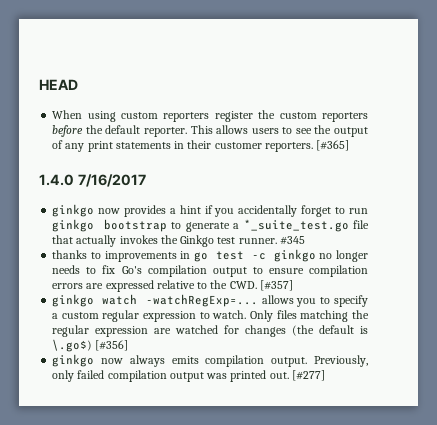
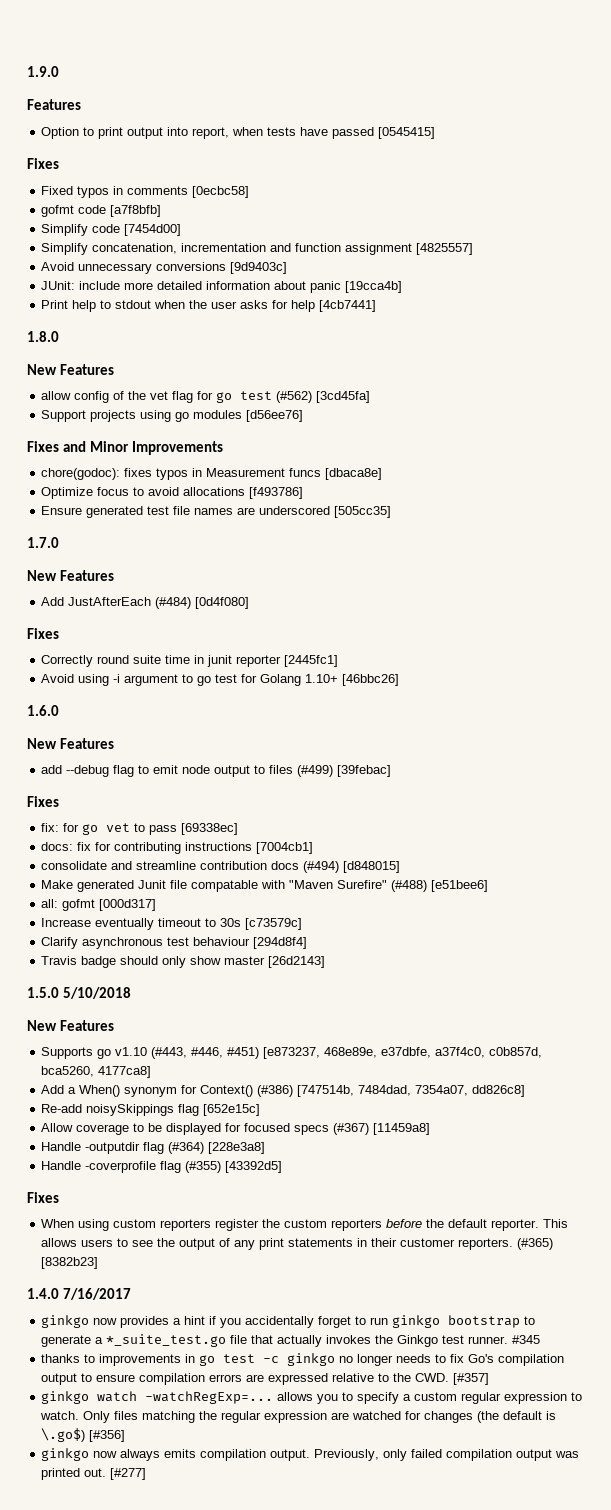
- HEAD
+ 1.9.0
+ Features
+ Option to print output into report, when tests have passed [0545415]
+ Fixes
+ Fixed typos in comments [0ecbc58]
+ gofmt code [a7f8bfb]
+ Simplify code [7454d00]
+ Simplify concatenation, incrementation and function assignment [4825557]
+ Avoid unnecessary conversions [9d9403c]
+ JUnit: include more detailed information about panic [19cca4b]
+ Print help to stdout when the user asks for help [4cb7441]
+ 1.8.0
+ New Features
+ allow config of the vet flag for go test (#562) [3cd45fa]
+ Support projects using go modules [d56ee76]
+ Fixes and Minor Improvements
+ chore(godoc): fixes typos in Measurement funcs [dbaca8e]
+ Optimize focus to avoid allocations [f493786]
+ Ensure generated test file names are underscored [505cc35]
+ 1.7.0
+ New Features
+ Add JustAfterEach (#484) [0d4f080]
+ Fixes
+ Correctly round suite time in junit reporter [2445fc1]
+ Avoid using -i argument to go test for Golang 1.10+ [46bbc26]
+ 1.6.0
+ New Features
+ add --debug flag to emit node output to files (#499) [39febac]
+ Fixes
+ fix: for go vet to pass [69338ec]
+ docs: fix for contributing instructions [7004cb1]
+ consolidate and streamline contribution docs (#494) [d848015]
+ Make generated Junit file compatable with "Maven Surefire" (#488) [e51bee6]
+ all: gofmt [000d317]
+ Increase eventually timeout to 30s [c73579c]
+ Clarify asynchronous test behaviour [294d8f4]
+ Travis badge should only show master [26d2143]
+ 1.5.0 5/10/2018
+ New Features
+ Supports go v1.10 (#443, #446, #451) [e873237, 468e89e, e37dbfe, a37f4c0, c0b857d, bca5260, 4177ca8]
+ Add a When() synonym for Context() (#386) [747514b, 7484dad, 7354a07, dd826c8]
+ Re-add noisySkippings flag [652e15c]
+ Allow coverage to be displayed for focused specs (#367) [11459a8]
+ Handle -outputdir flag (#364) [228e3a8]
+ Handle -coverprofile flag (#355) [43392d5]
+ Fixes
- [#365]
+ (#365) [8382b23]

